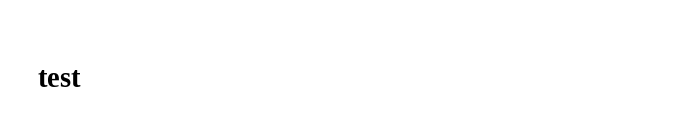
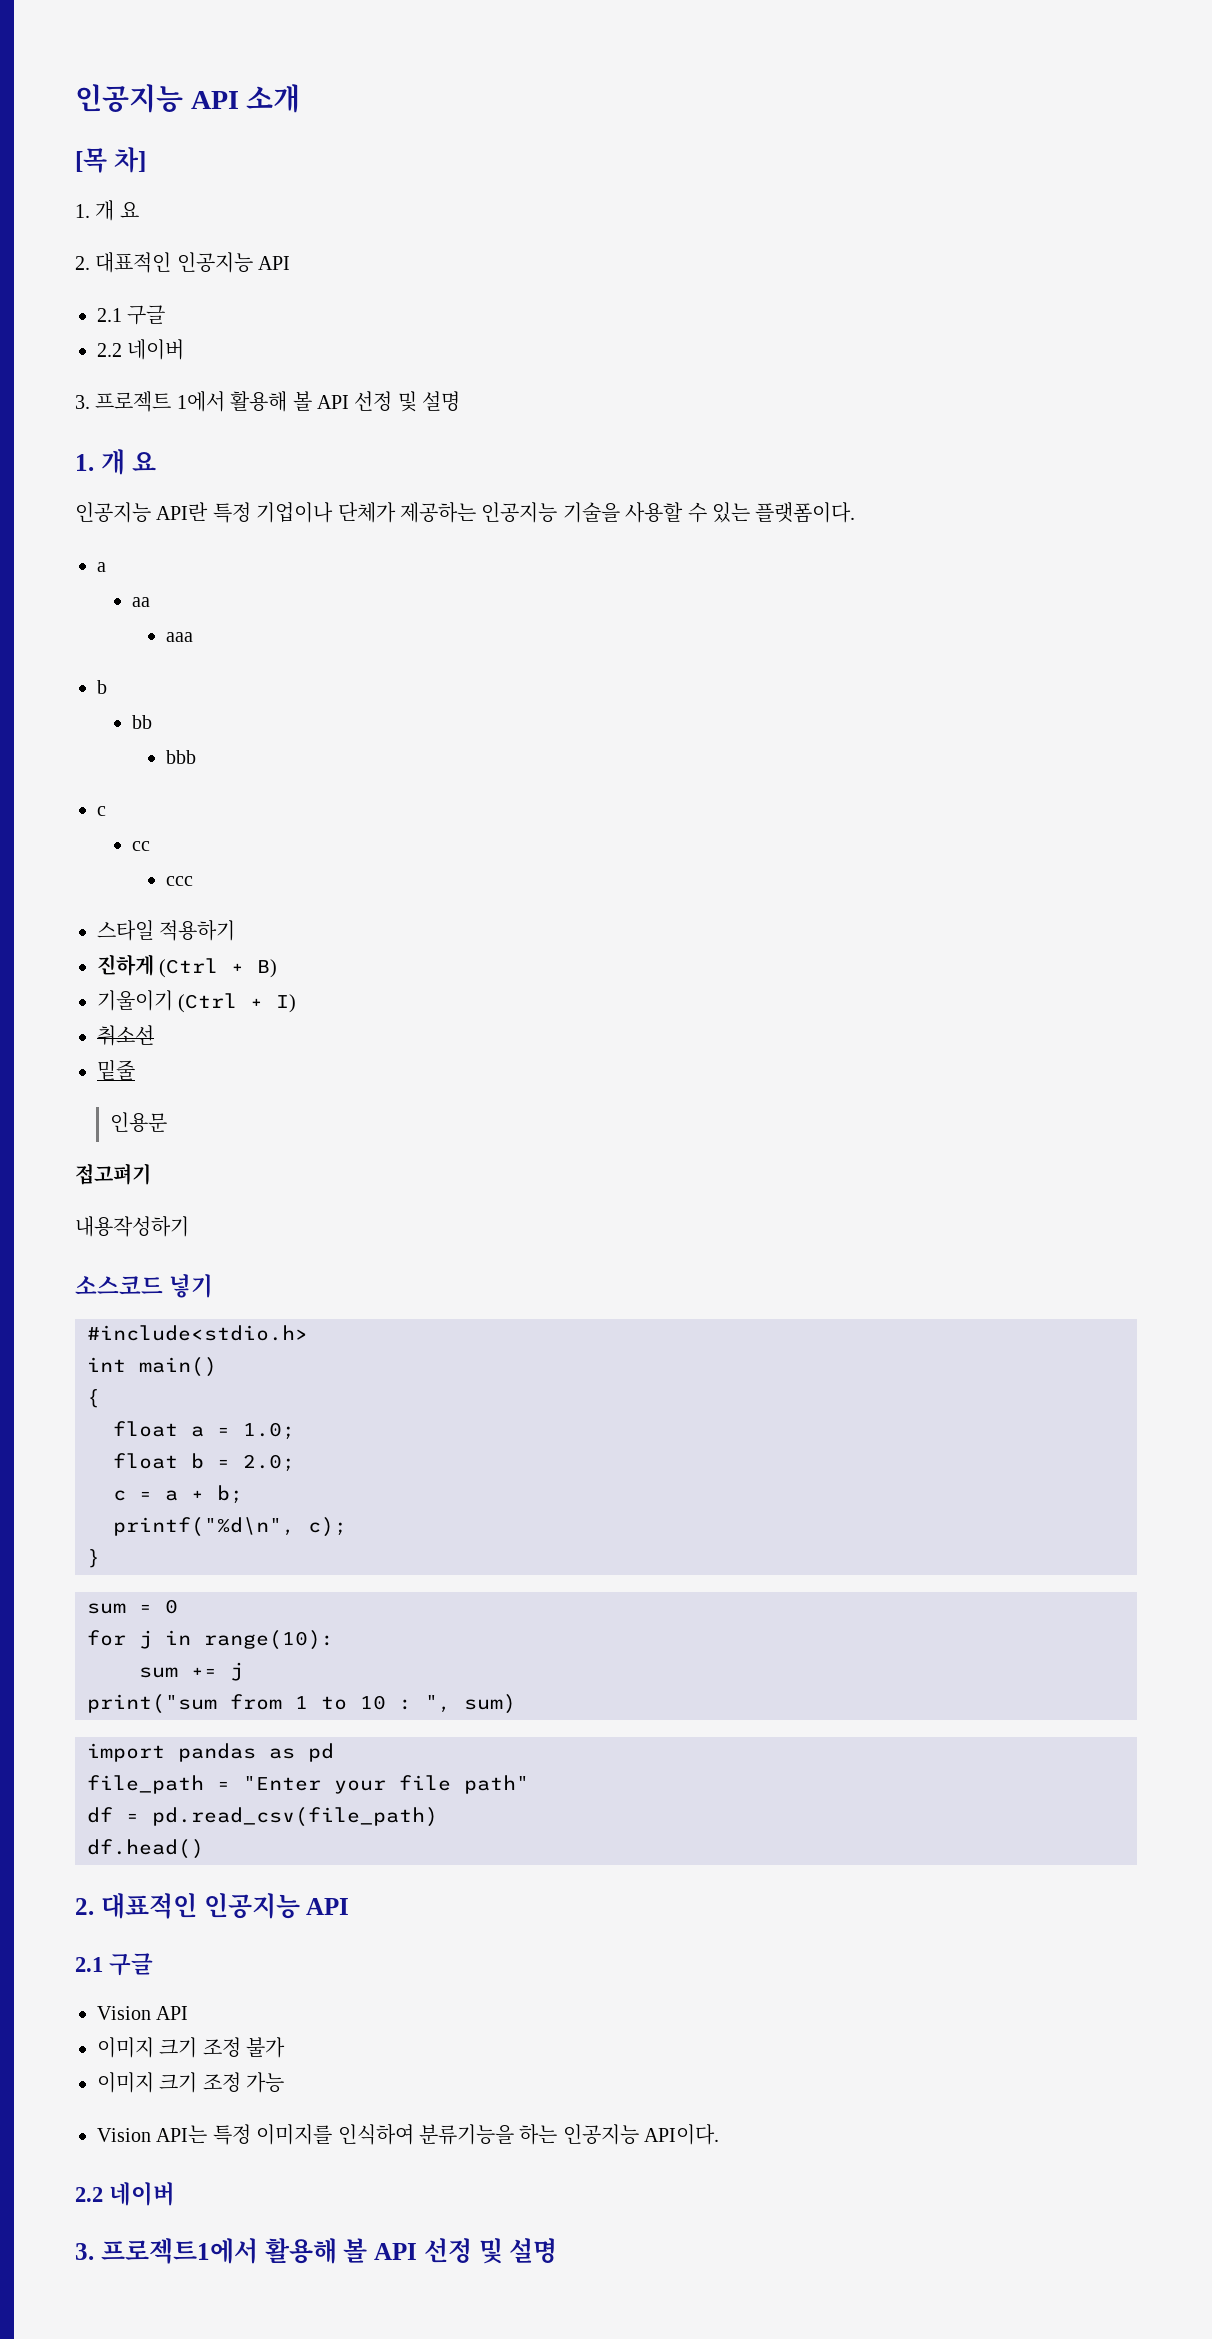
- test
+ 인공지능 API 소개
+ [목 차]
+ 1. 개 요
+ 2. 대표적인 인공지능 API
+ 2.1 구글
+ 2.2 네이버
+ 3. 프로젝트 1에서 활용해 볼 API 선정 및 설명
+ 1. 개 요
+ 인공지능 API란 특정 기업이나 단체가 제공하는 인공지능 기술을 사용할 수 있는 플랫폼이다.
+ a
+ aa
+ aaa
+ b
+ bb
+ bbb
+ c
+ cc
+ ccc
+ 스타일 적용하기
+ 진하게 (Ctrl + B)
+ 기울이기 (Ctrl + I)
+ 취소선
+ 밑줄
+ 인용문
+ 접고펴기
+ 내용작성하기
+ 소스코드 넣기
+ #include<stdio.h>
+ int main()
+ {
+ float a = 1.0;
+ float b = 2.0;
+ c = a + b;
+ printf("%d\n", c);
+ }
+ sum = 0
+ for j in range(10):
+ sum += j
+ print("sum from 1 to 10 : ", sum)
+ import pandas as pd
+ file_path = "Enter your file path"
+ df = pd.read_csv(file_path)
+ df.head()
+ 2. 대표적인 인공지능 API
+ 2.1 구글
+ Vision API
+ 이미지 크기 조정 불가
+ 이미지 크기 조정 가능
+ Vision API는 특정 이미지를 인식하여 분류기능을 하는 인공지능 API이다.
+ 2.2 네이버
+ 3. 프로젝트1에서 활용해 볼 API 선정 및 설명

